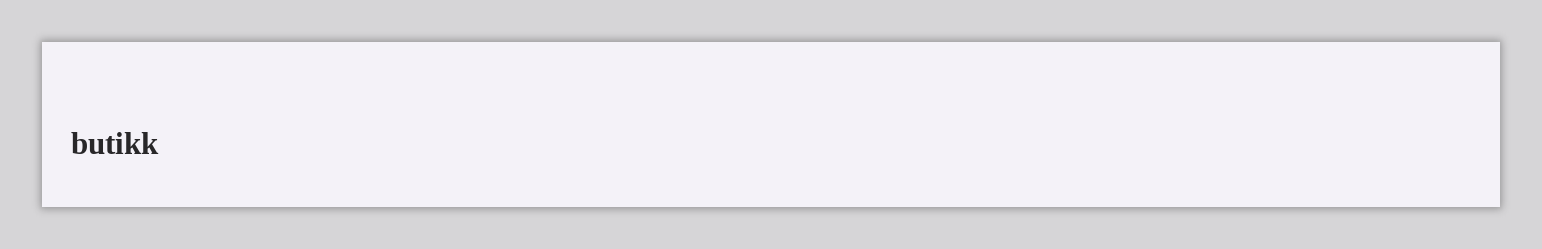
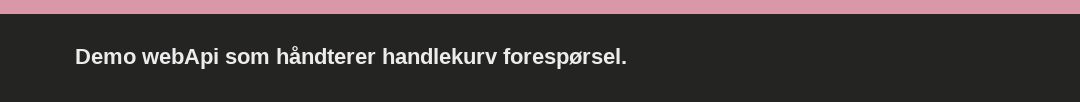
- butikk
+ Demo webApi som håndterer handlekurv forespørsel.

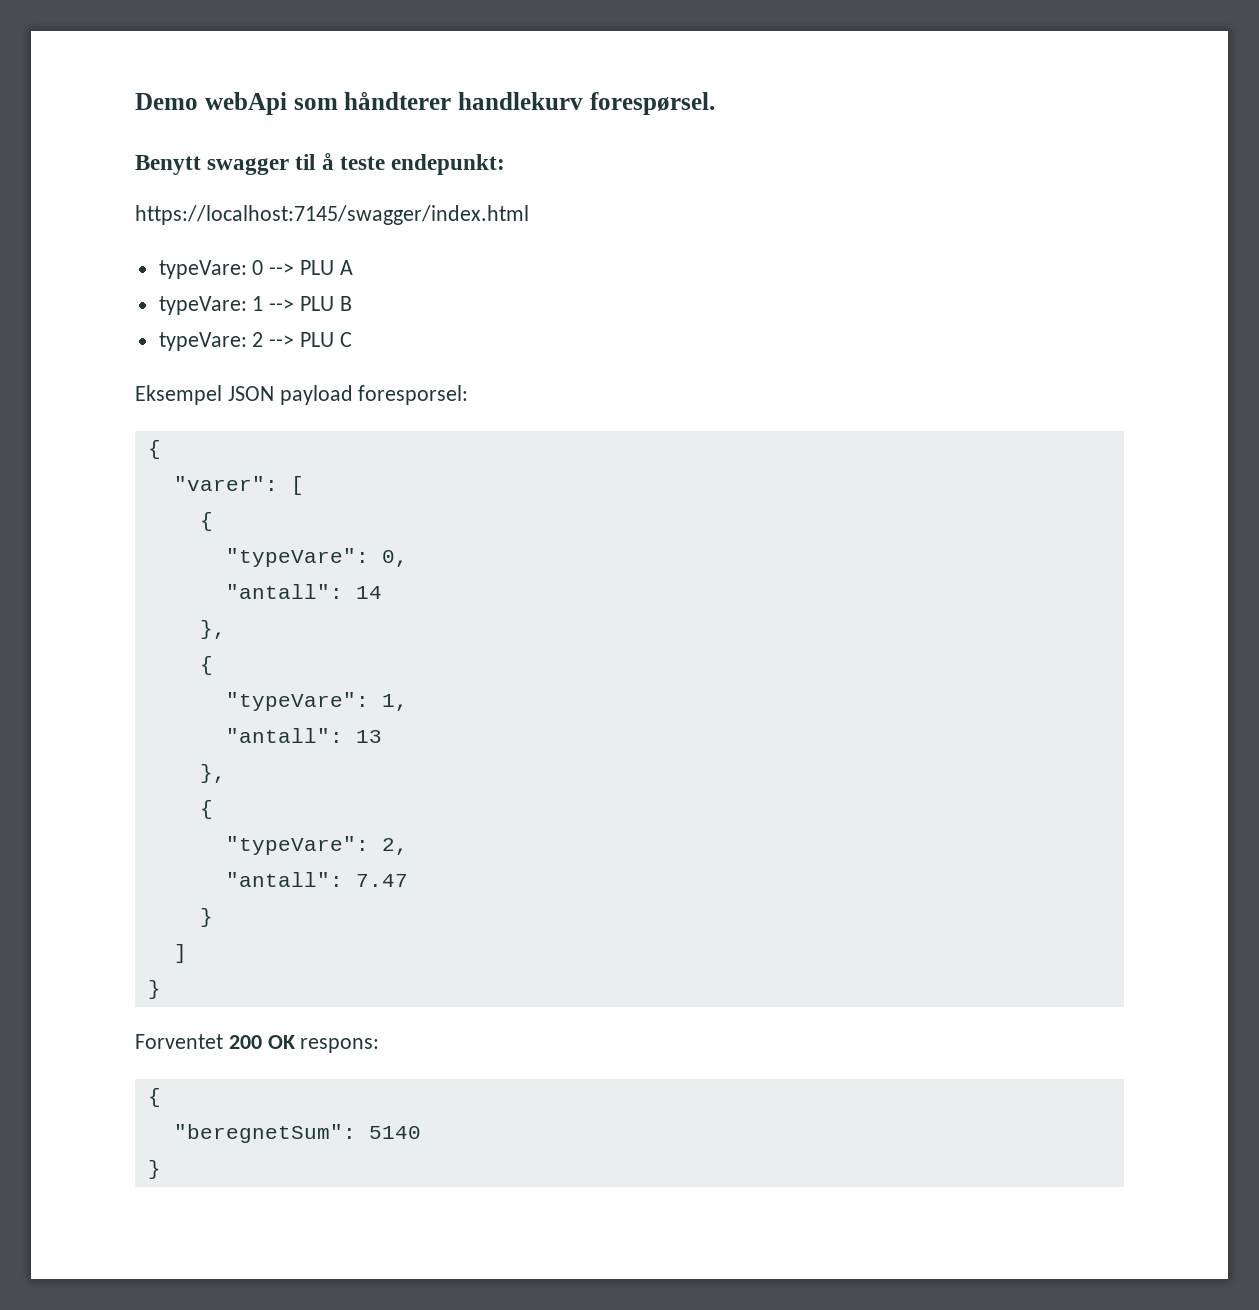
+ Benytt swagger til å teste endepunkt:
+ https://localhost:7145/swagger/index.html
+ typeVare: 0 --> PLU A
+ typeVare: 1 --> PLU B
+ typeVare: 2 --> PLU C
+ Eksempel JSON payload foresporsel:
+ {
+ "varer": [
+ {
+ "typeVare": 0,
+ "antall": 14
+ },
+ {
+ "typeVare": 1,
+ "antall": 13
+ },
+ {
+ "typeVare": 2,
+ "antall": 7.47
+ }
+ ]
+ }
+ Forventet 200 OK respons:
+ {
+ "beregnetSum": 5140
+ }

